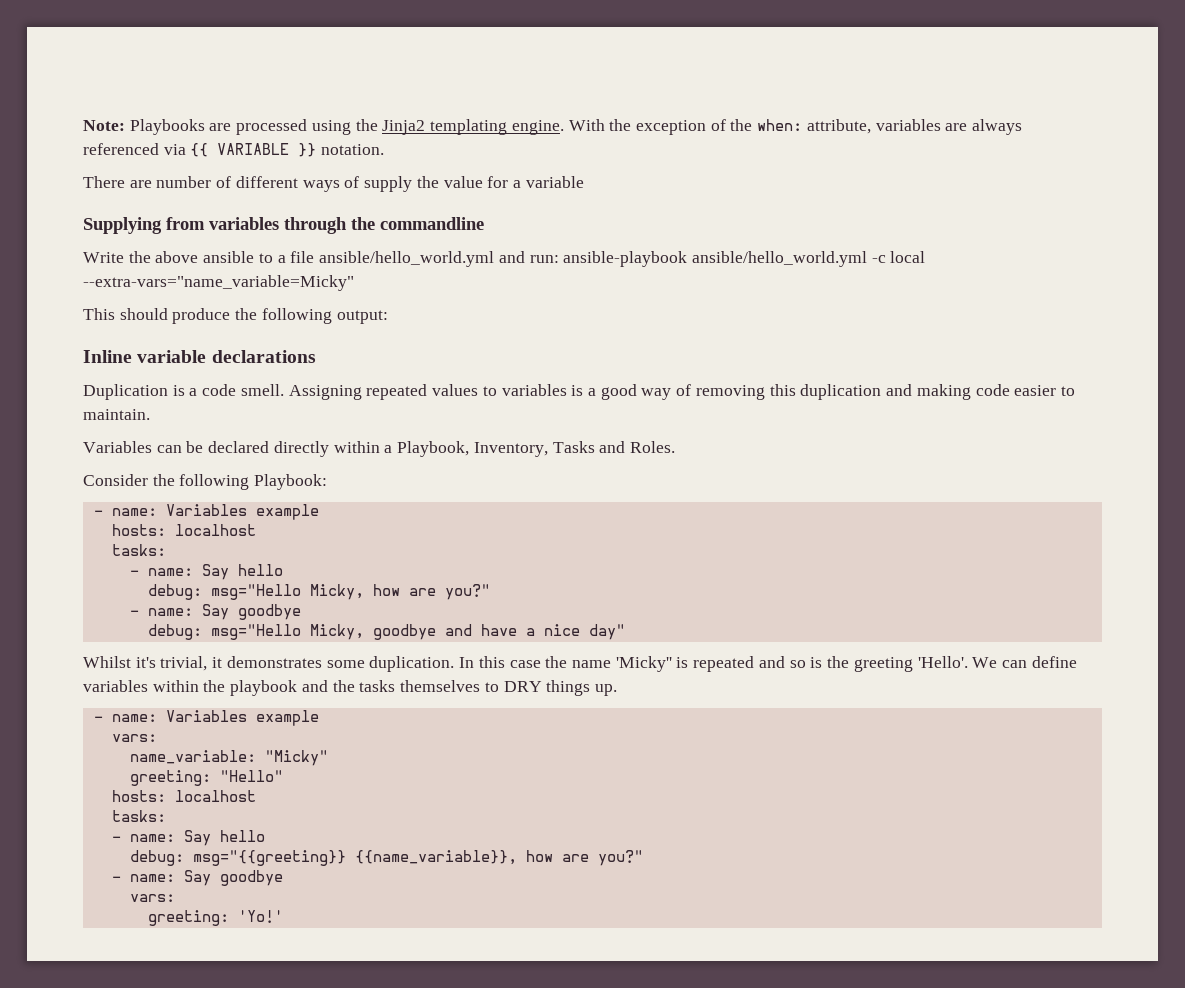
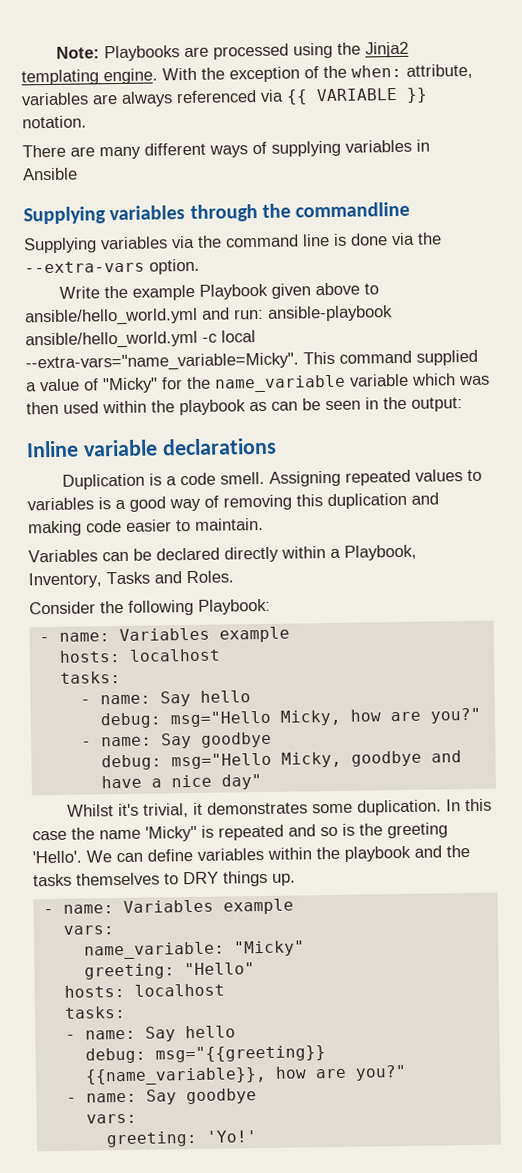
- There are number of different ways of supply the value for a variable
- Supplying from variables through the commandline
+ There are many different ways of supplying variables in Ansible
+ Supplying variables through the commandline
- Write the above ansible to a file ansible/hello_world.yml and run: ansible-playbook ansible/hello_world.yml -c local --extra-vars="name_variable=Micky"
- This should produce the following output:
+ Supplying variables via the command line is done via the --extra-vars option.
+ Write the example Playbook given above to ansible/hello_world.yml and run: ansible-playbook ansible/hello_world.yml -c local --extra-vars="name_variable=Micky". This command supplied a value of "Micky" for the name_variable variable which was then used within the playbook as can be seen in the output:

